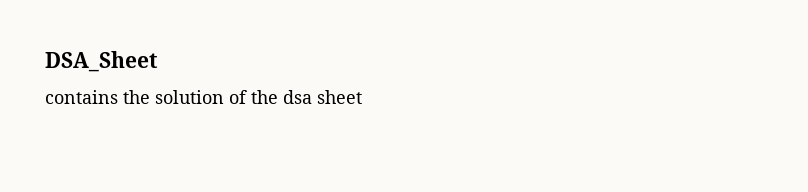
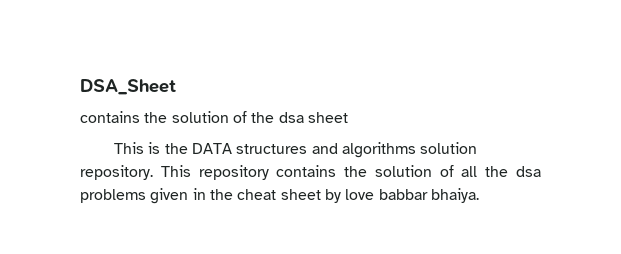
+ This is the DATA structures and algorithms solution repository. This repository contains the solution of all the dsa problems given in the cheat sheet by love babbar bhaiya.

